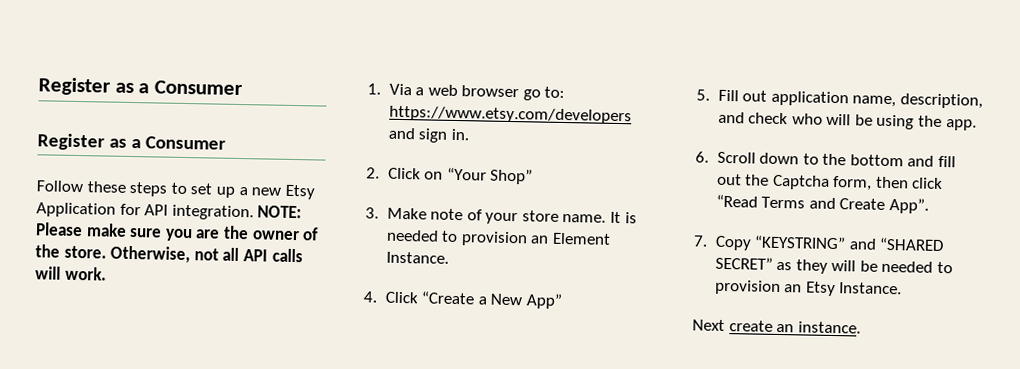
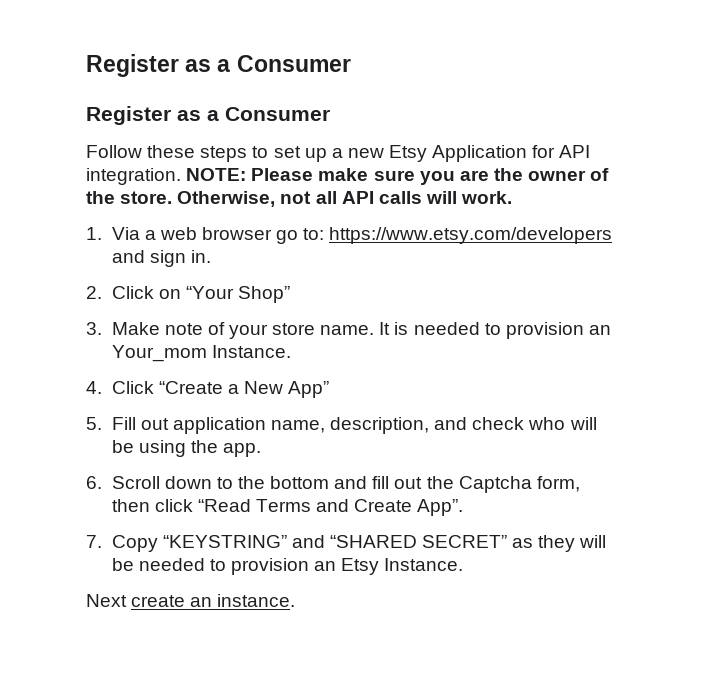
- It is needed to provision an Element Instance.
+ It is needed to provision an Your_mom Instance.

